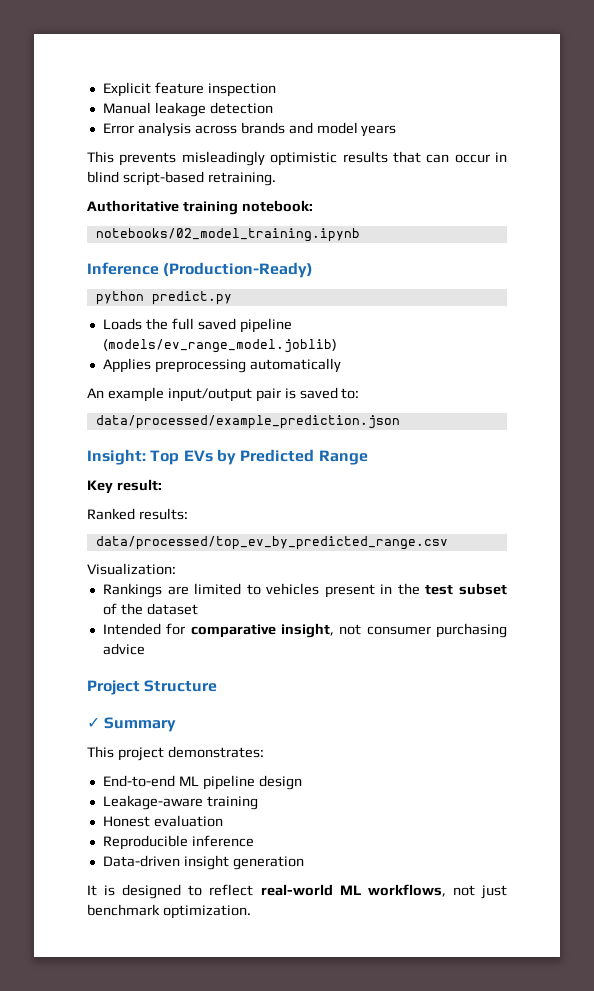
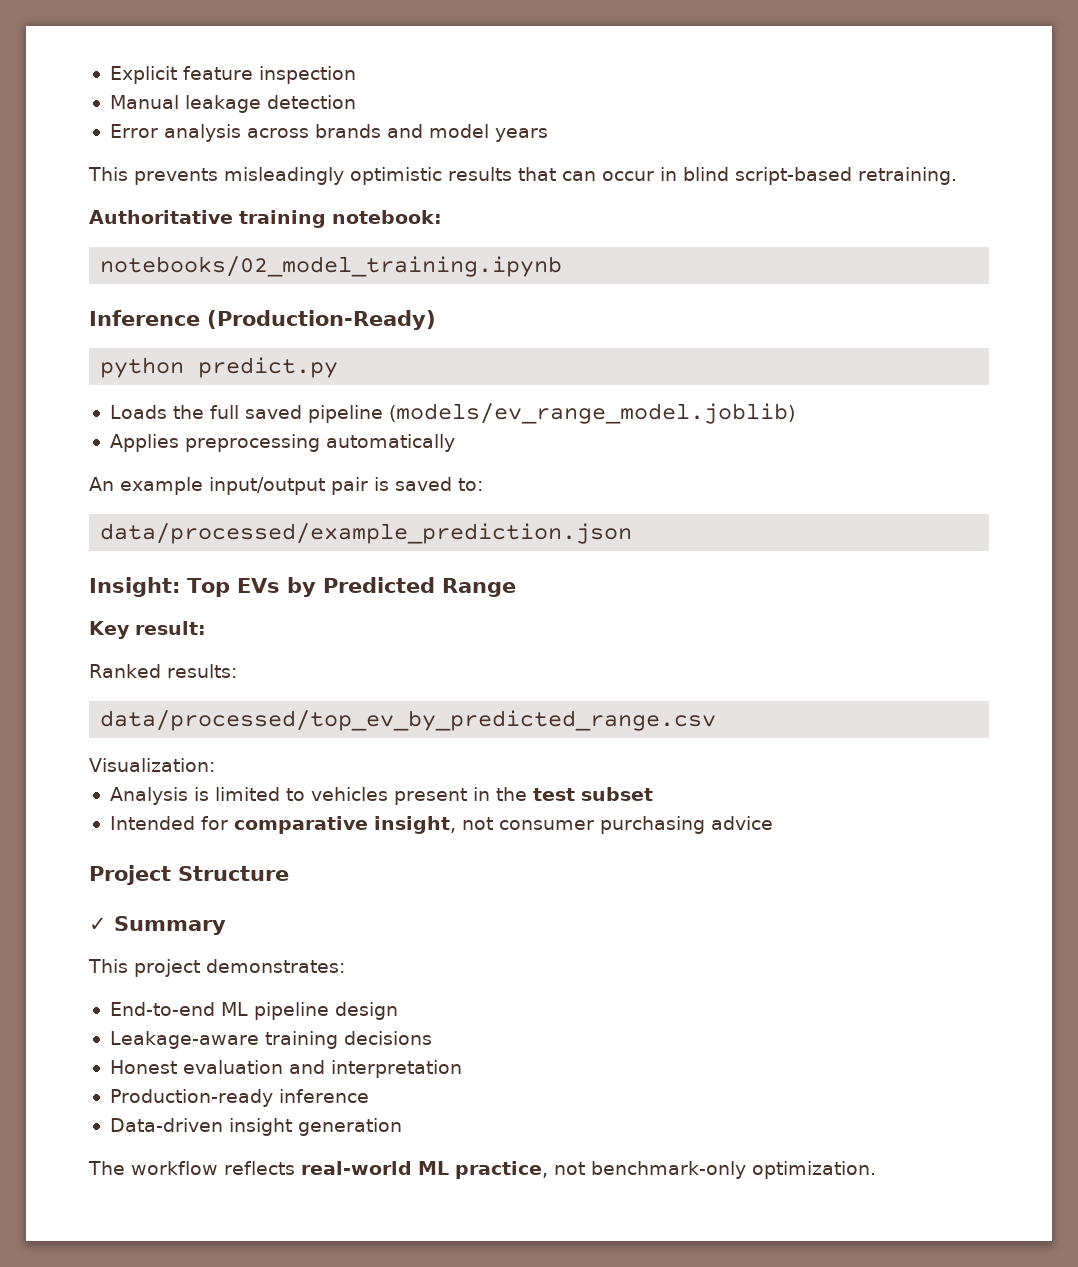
- Rankings are limited to vehicles present in the test subset of the dataset
+ Analysis is limited to vehicles present in the test subset
- Leakage-aware training
+ Leakage-aware training decisions
- Honest evaluation
- Reproducible inference
+ Honest evaluation and interpretation
+ Production-ready inference
- It is designed to reflect real-world ML workflows, not just benchmark optimization.
+ The workflow reflects real-world ML practice, not benchmark-only optimization.

